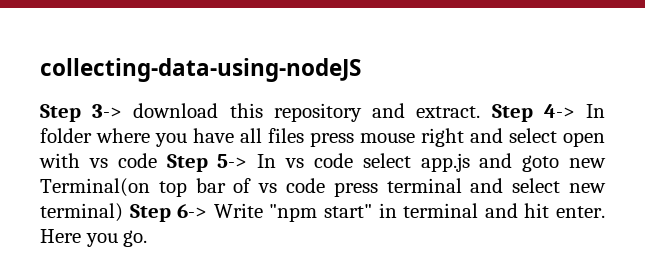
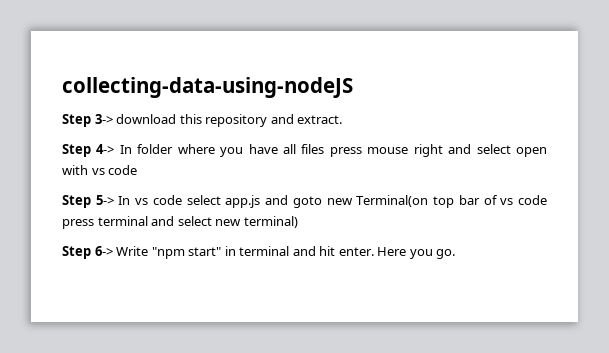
- Step 3-> download this repository and extract. Step 4-> In folder where you have all files press mouse right and select open with vs code Step 5-> In vs code select app.js and goto new Terminal(on top bar of vs code press terminal and select new terminal) Step 6-> Write "npm start" in terminal and hit enter.
+ Step 3-> download this repository and extract.
+ Step 4-> In folder where you have all files press mouse right and select open with vs code
+ Step 5-> In vs code select app.js and goto new Terminal(on top bar of vs code press terminal and select new terminal)
+ Step 6-> Write "npm start" in terminal and hit enter.

